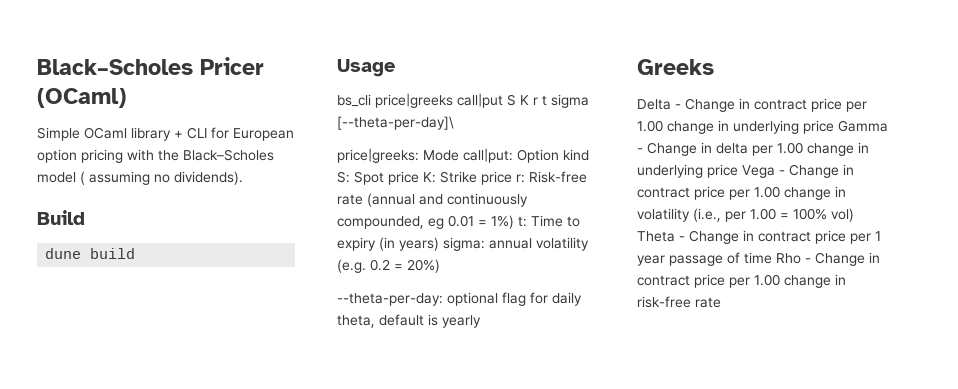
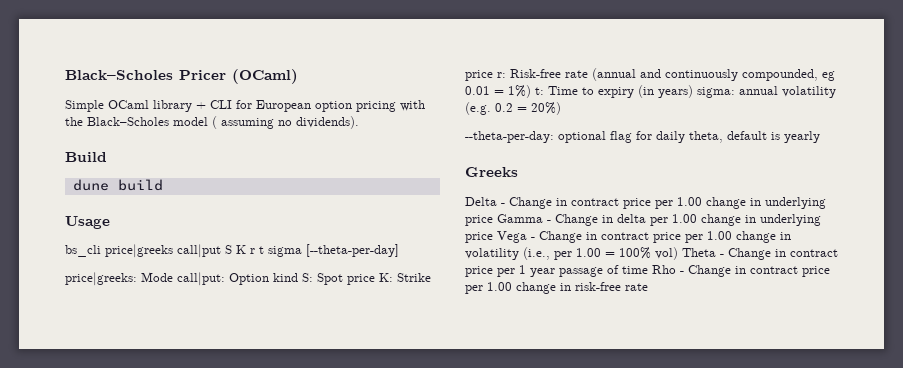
- bs_cli price|greeks call|put S K r t sigma [--theta-per-day]\
+ bs_cli price|greeks call|put S K r t sigma [--theta-per-day]

